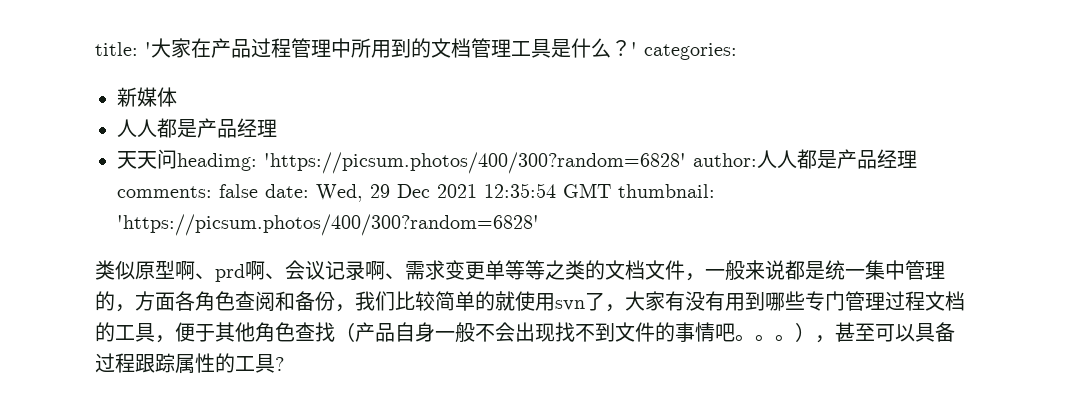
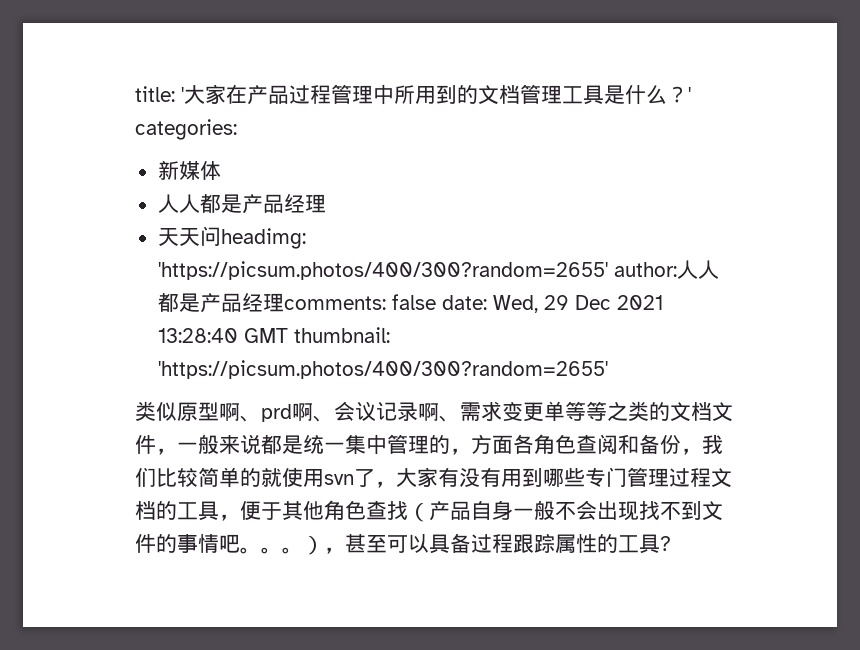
- 天天问headimg: 'https://picsum.photos/400/300?random=6828' author:人人都是产品经理comments: false date: Wed, 29 Dec 2021 12:35:54 GMT thumbnail: 'https://picsum.photos/400/300?random=6828'
+ 天天问headimg: 'https://picsum.photos/400/300?random=2655' author:人人都是产品经理comments: false date: Wed, 29 Dec 2021 13:28:40 GMT thumbnail: 'https://picsum.photos/400/300?random=2655'

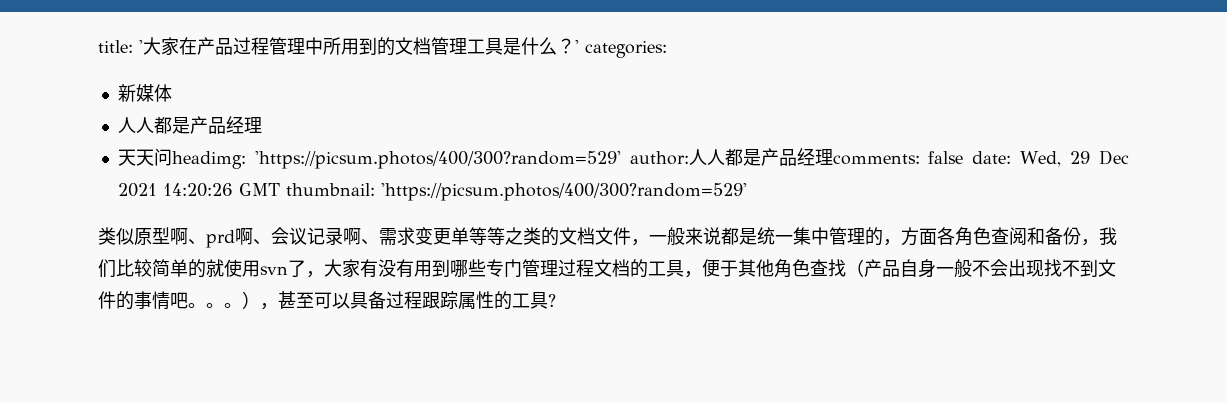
- 天天问headimg: 'https://picsum.photos/400/300?random=2655' author:人人都是产品经理comments: false date: Wed, 29 Dec 2021 13:28:40 GMT thumbnail: 'https://picsum.photos/400/300?random=2655'
+ 天天问headimg: 'https://picsum.photos/400/300?random=529' author:人人都是产品经理comments: false date: Wed, 29 Dec 2021 14:20:26 GMT thumbnail: 'https://picsum.photos/400/300?random=529'

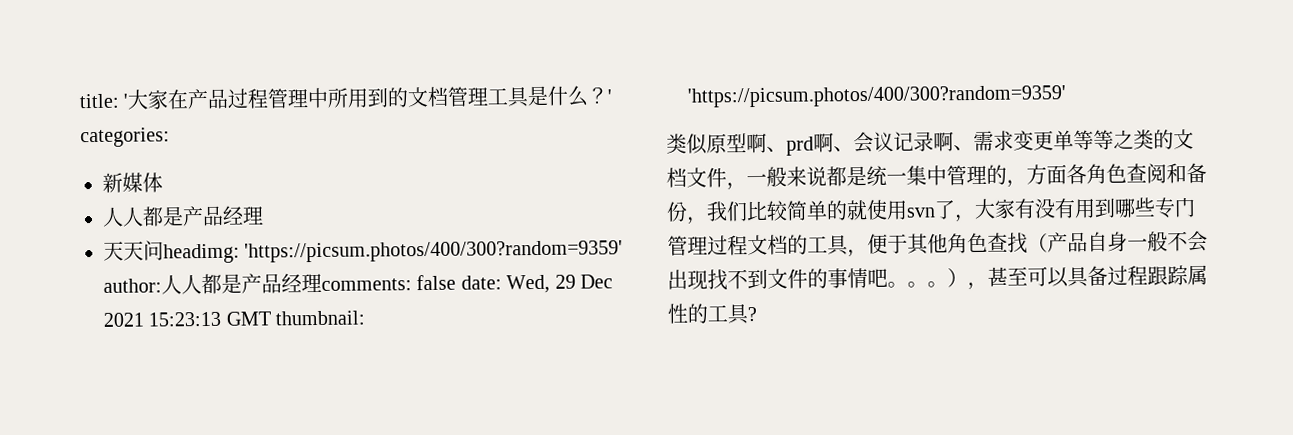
- 天天问headimg: 'https://picsum.photos/400/300?random=529' author:人人都是产品经理comments: false date: Wed, 29 Dec 2021 14:20:26 GMT thumbnail: 'https://picsum.photos/400/300?random=529'
+ 天天问headimg: 'https://picsum.photos/400/300?random=9359' author:人人都是产品经理comments: false date: Wed, 29 Dec 2021 15:23:13 GMT thumbnail: 'https://picsum.photos/400/300?random=9359'

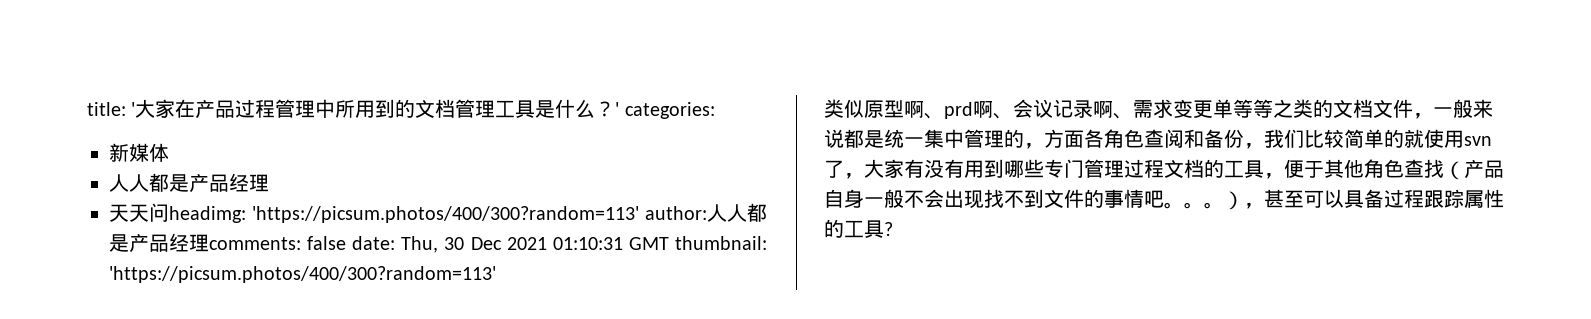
- 天天问headimg: 'https://picsum.photos/400/300?random=9359' author:人人都是产品经理comments: false date: Wed, 29 Dec 2021 15:23:13 GMT thumbnail: 'https://picsum.photos/400/300?random=9359'
+ 天天问headimg: 'https://picsum.photos/400/300?random=113' author:人人都是产品经理comments: false date: Thu, 30 Dec 2021 01:10:31 GMT thumbnail: 'https://picsum.photos/400/300?random=113'

